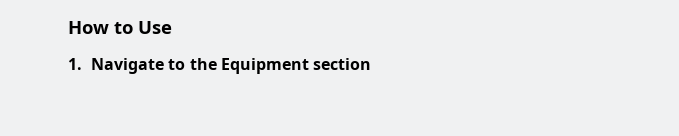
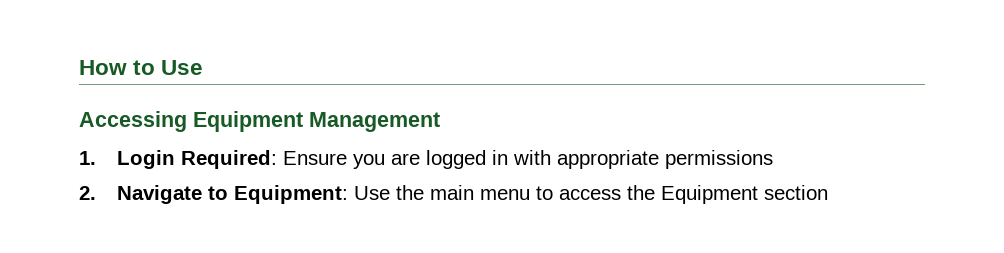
- 1. Navigate to the Equipment section
+ Accessing Equipment Management
+ 1. Login Required: Ensure you are logged in with appropriate permissions
+ 2. Navigate to Equipment: Use the main menu to access the Equipment section

